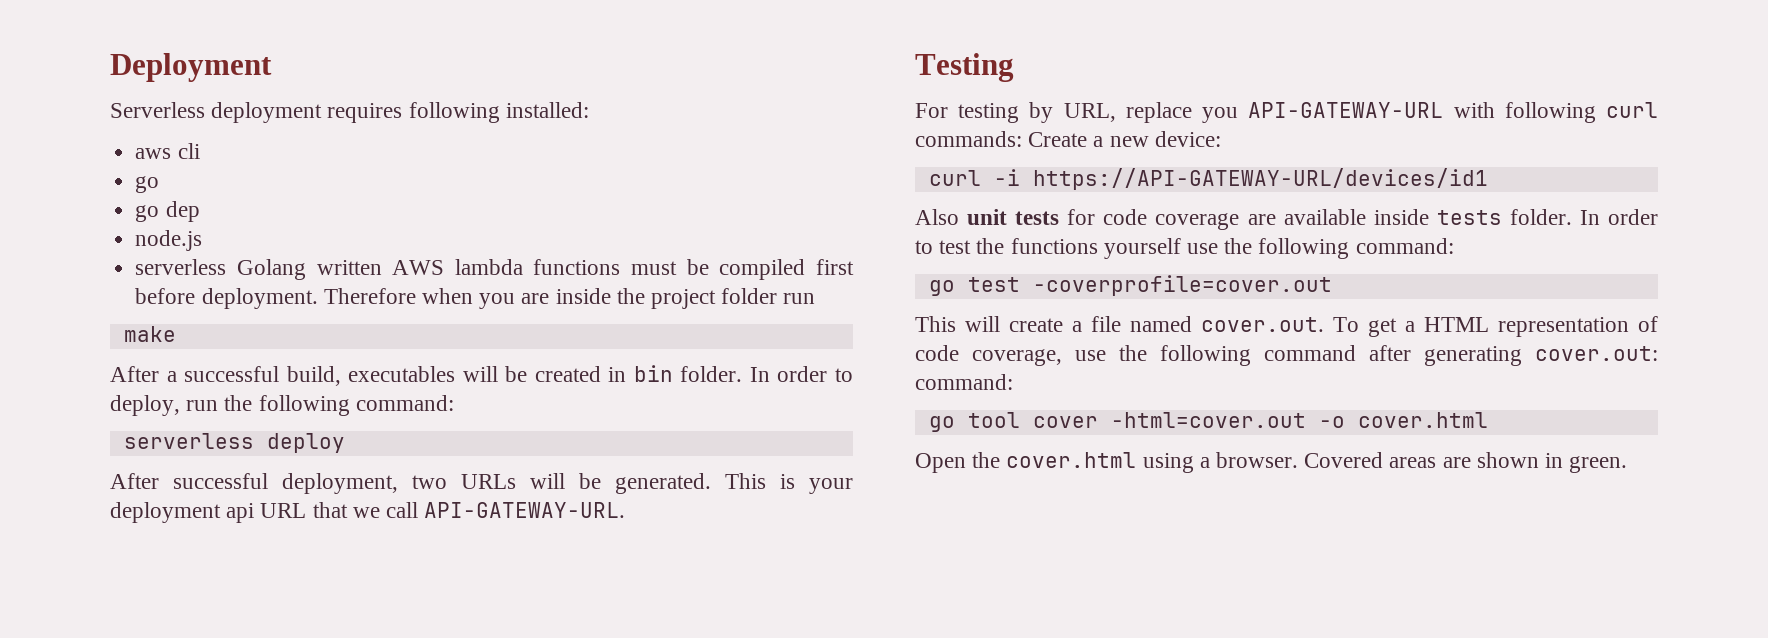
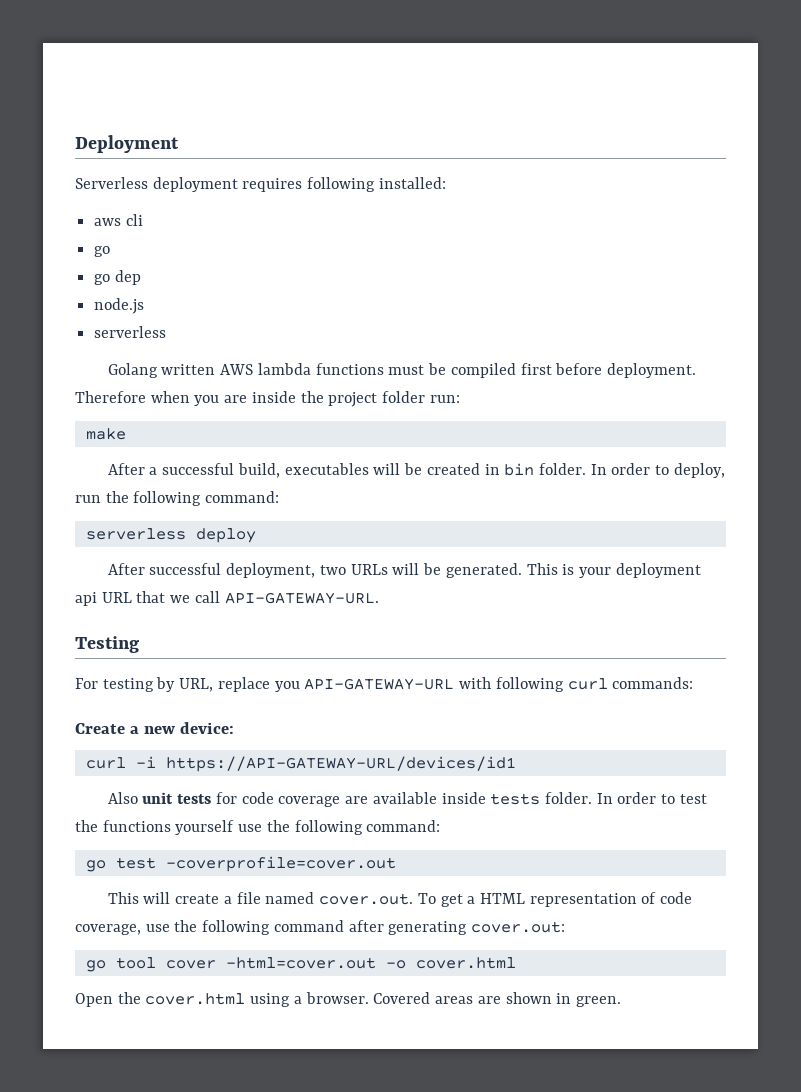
  node.js
- serverless Golang written AWS lambda functions must be compiled first before deployment.
+ serverless
+ Golang written AWS lambda functions must be compiled first before deployment.
- Therefore when you are inside the project folder run
+ Therefore when you are inside the project folder run:
- For testing by URL, replace you API-GATEWAY-URL with following curl commands: Create a new device:
+ For testing by URL, replace you API-GATEWAY-URL with following curl commands:
+ Create a new device:
- This will create a file named cover.out. To get a HTML representation of code coverage, use the following command after generating cover.out: command:
+ This will create a file named cover.out. To get a HTML representation of code coverage, use the following command after generating cover.out:

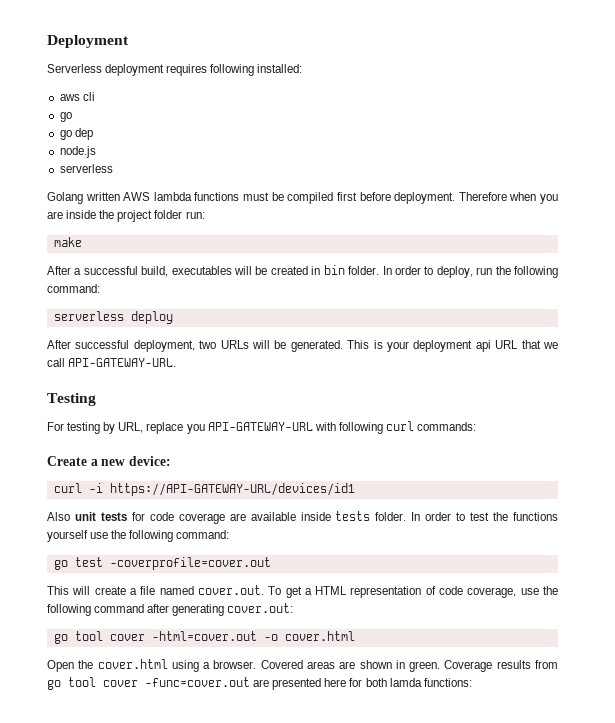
+ Coverage results from go tool cover -func=cover.out are presented here for both lamda functions:

